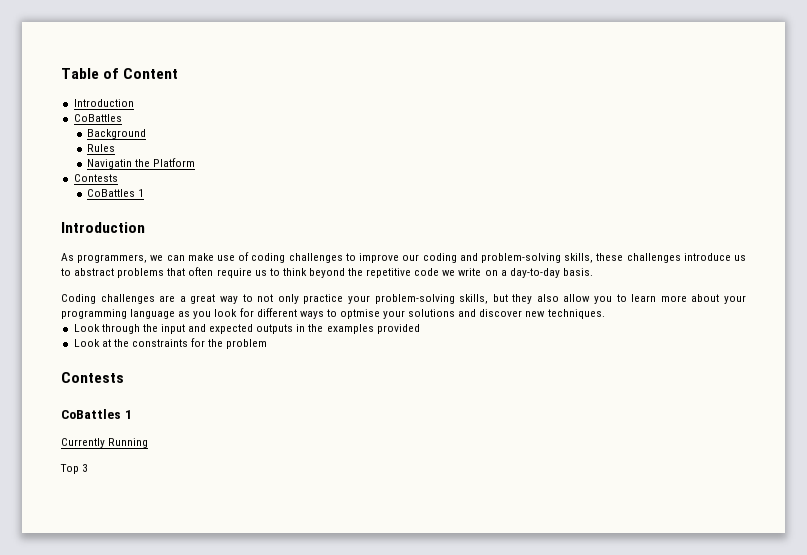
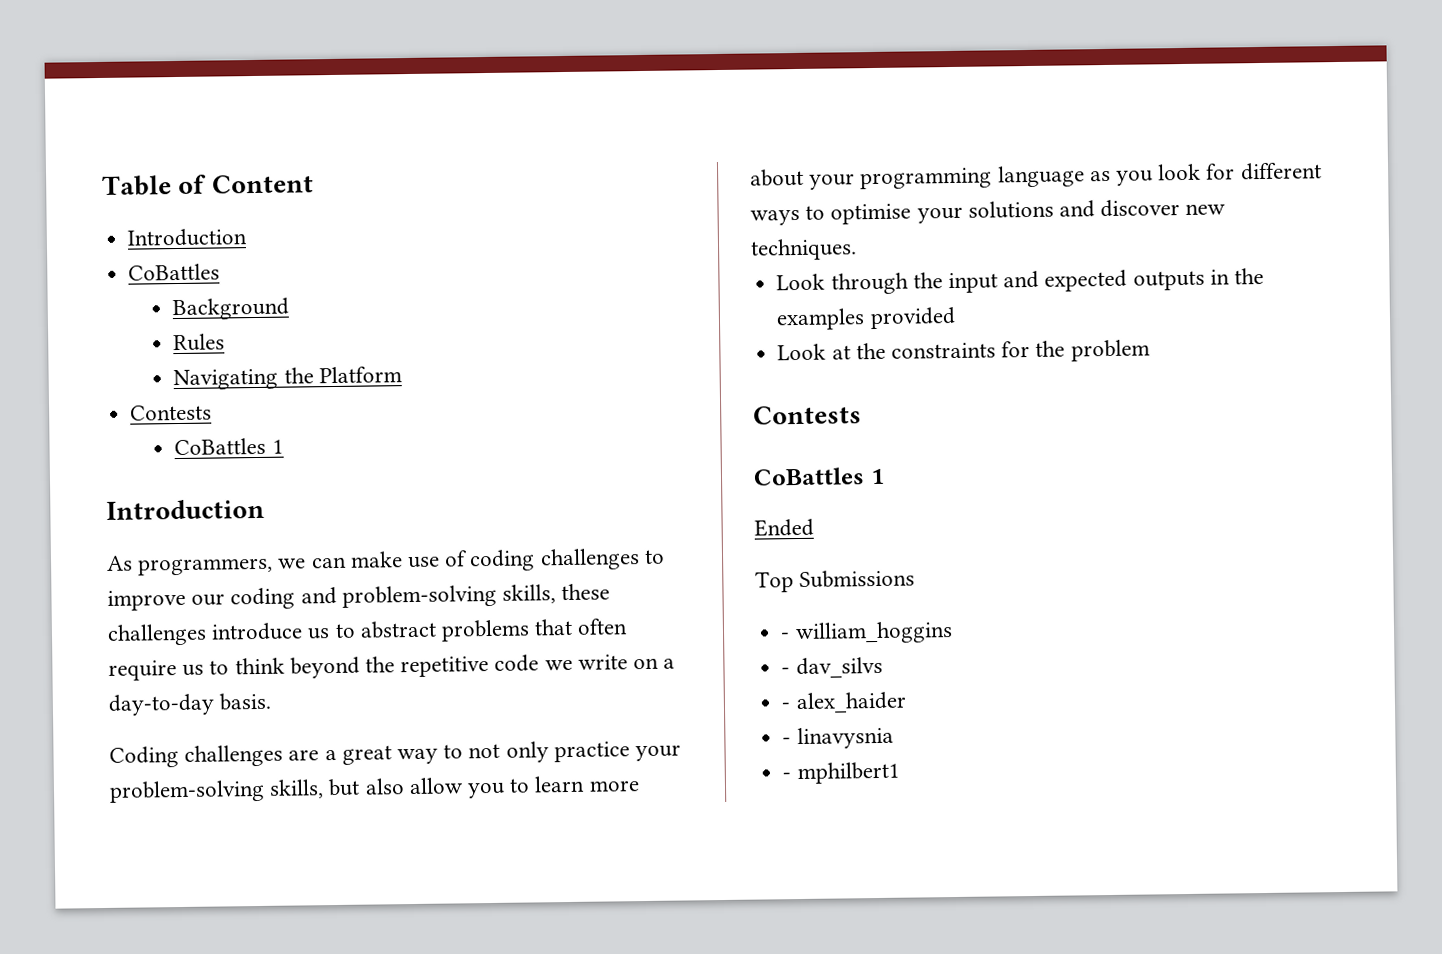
- Navigatin the Platform
+ Navigating the Platform
- Coding challenges are a great way to not only practice your problem-solving skills, but they also allow you to learn more about your programming language as you look for different ways to optmise your solutions and discover new techniques.
+ Coding challenges are a great way to not only practice your problem-solving skills, but also allow you to learn more about your programming language as you look for different ways to optimise your solutions and discover new techniques.
- Currently Running
+ Ended
- Top 3
+ Top Submissions
+ - william_hoggins
+ - dav_silvs
+ - alex_haider
+ - linavysnia
+ - mphilbert1

